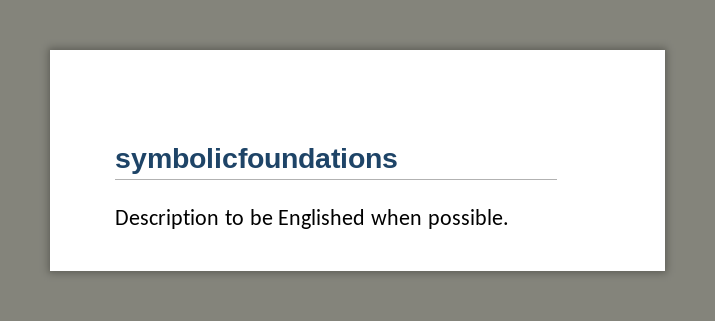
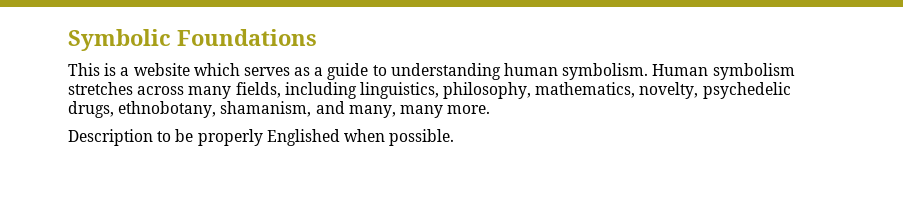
- symbolicfoundations
+ Symbolic Foundations
+ This is a website which serves as a guide to understanding human symbolism. Human symbolism stretches across many fields, including linguistics, philosophy, mathematics, novelty, psychedelic drugs, ethnobotany, shamanism, and many, many more.
- Description to be Englished when possible.
+ Description to be properly Englished when possible.

